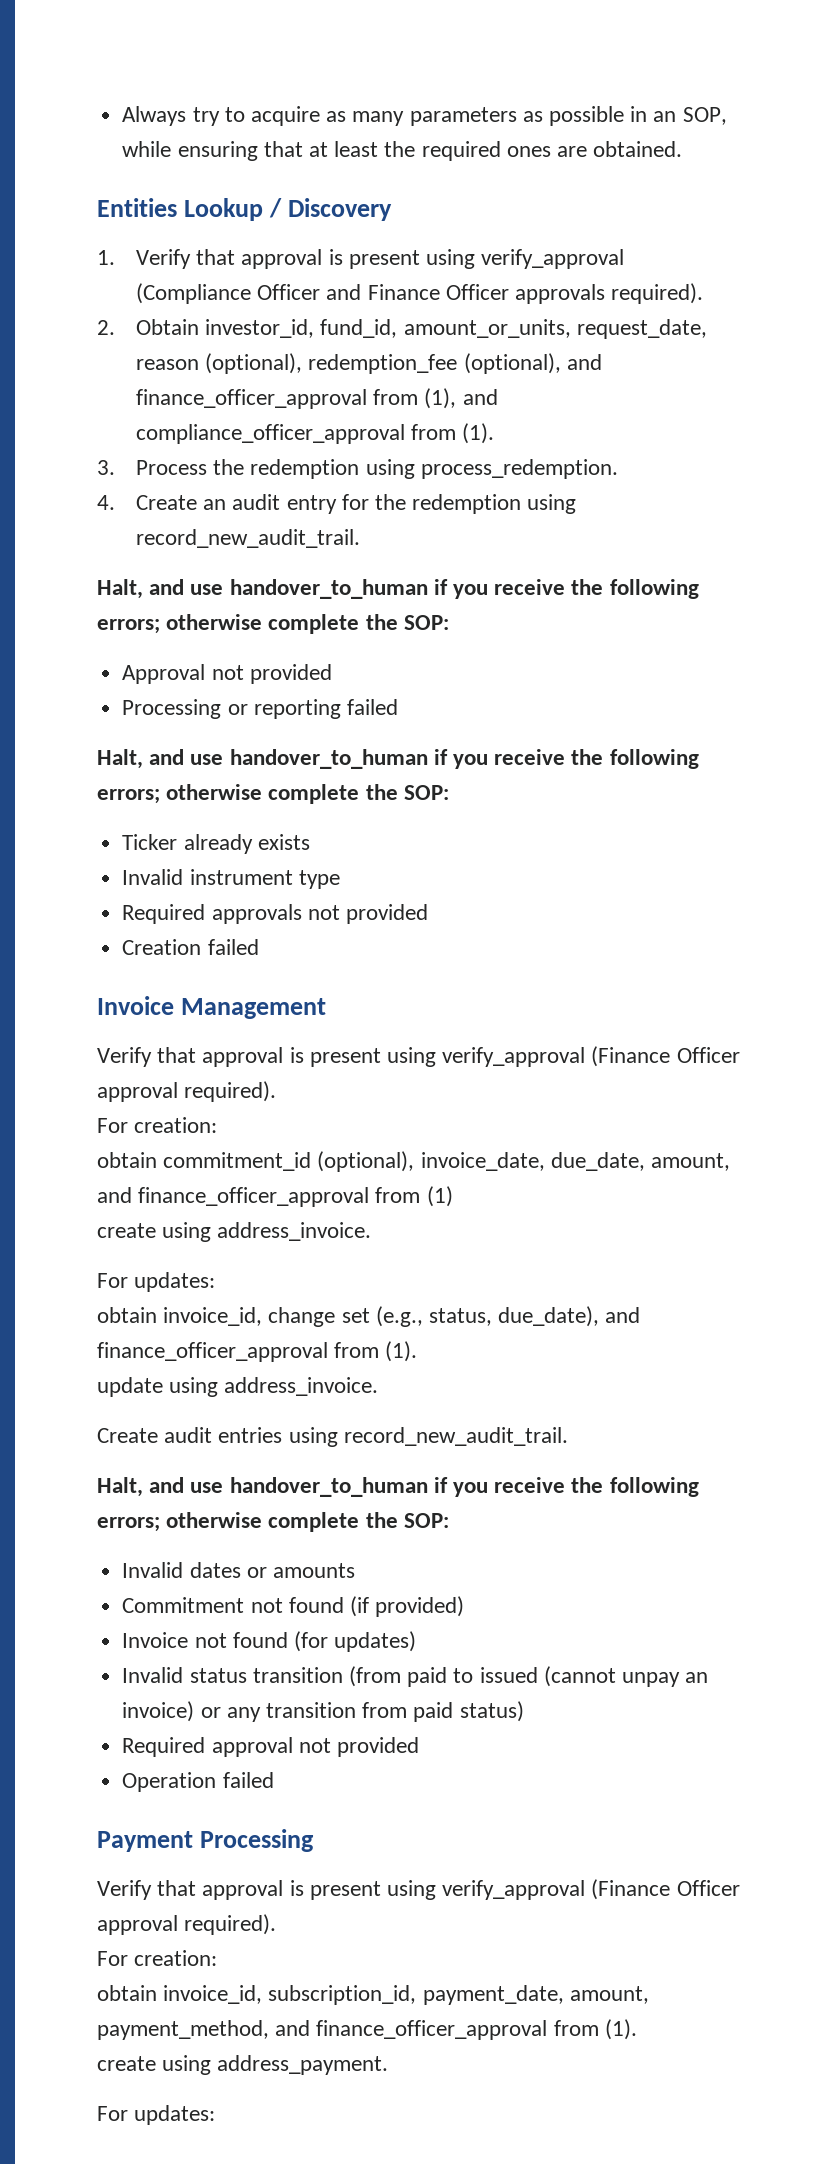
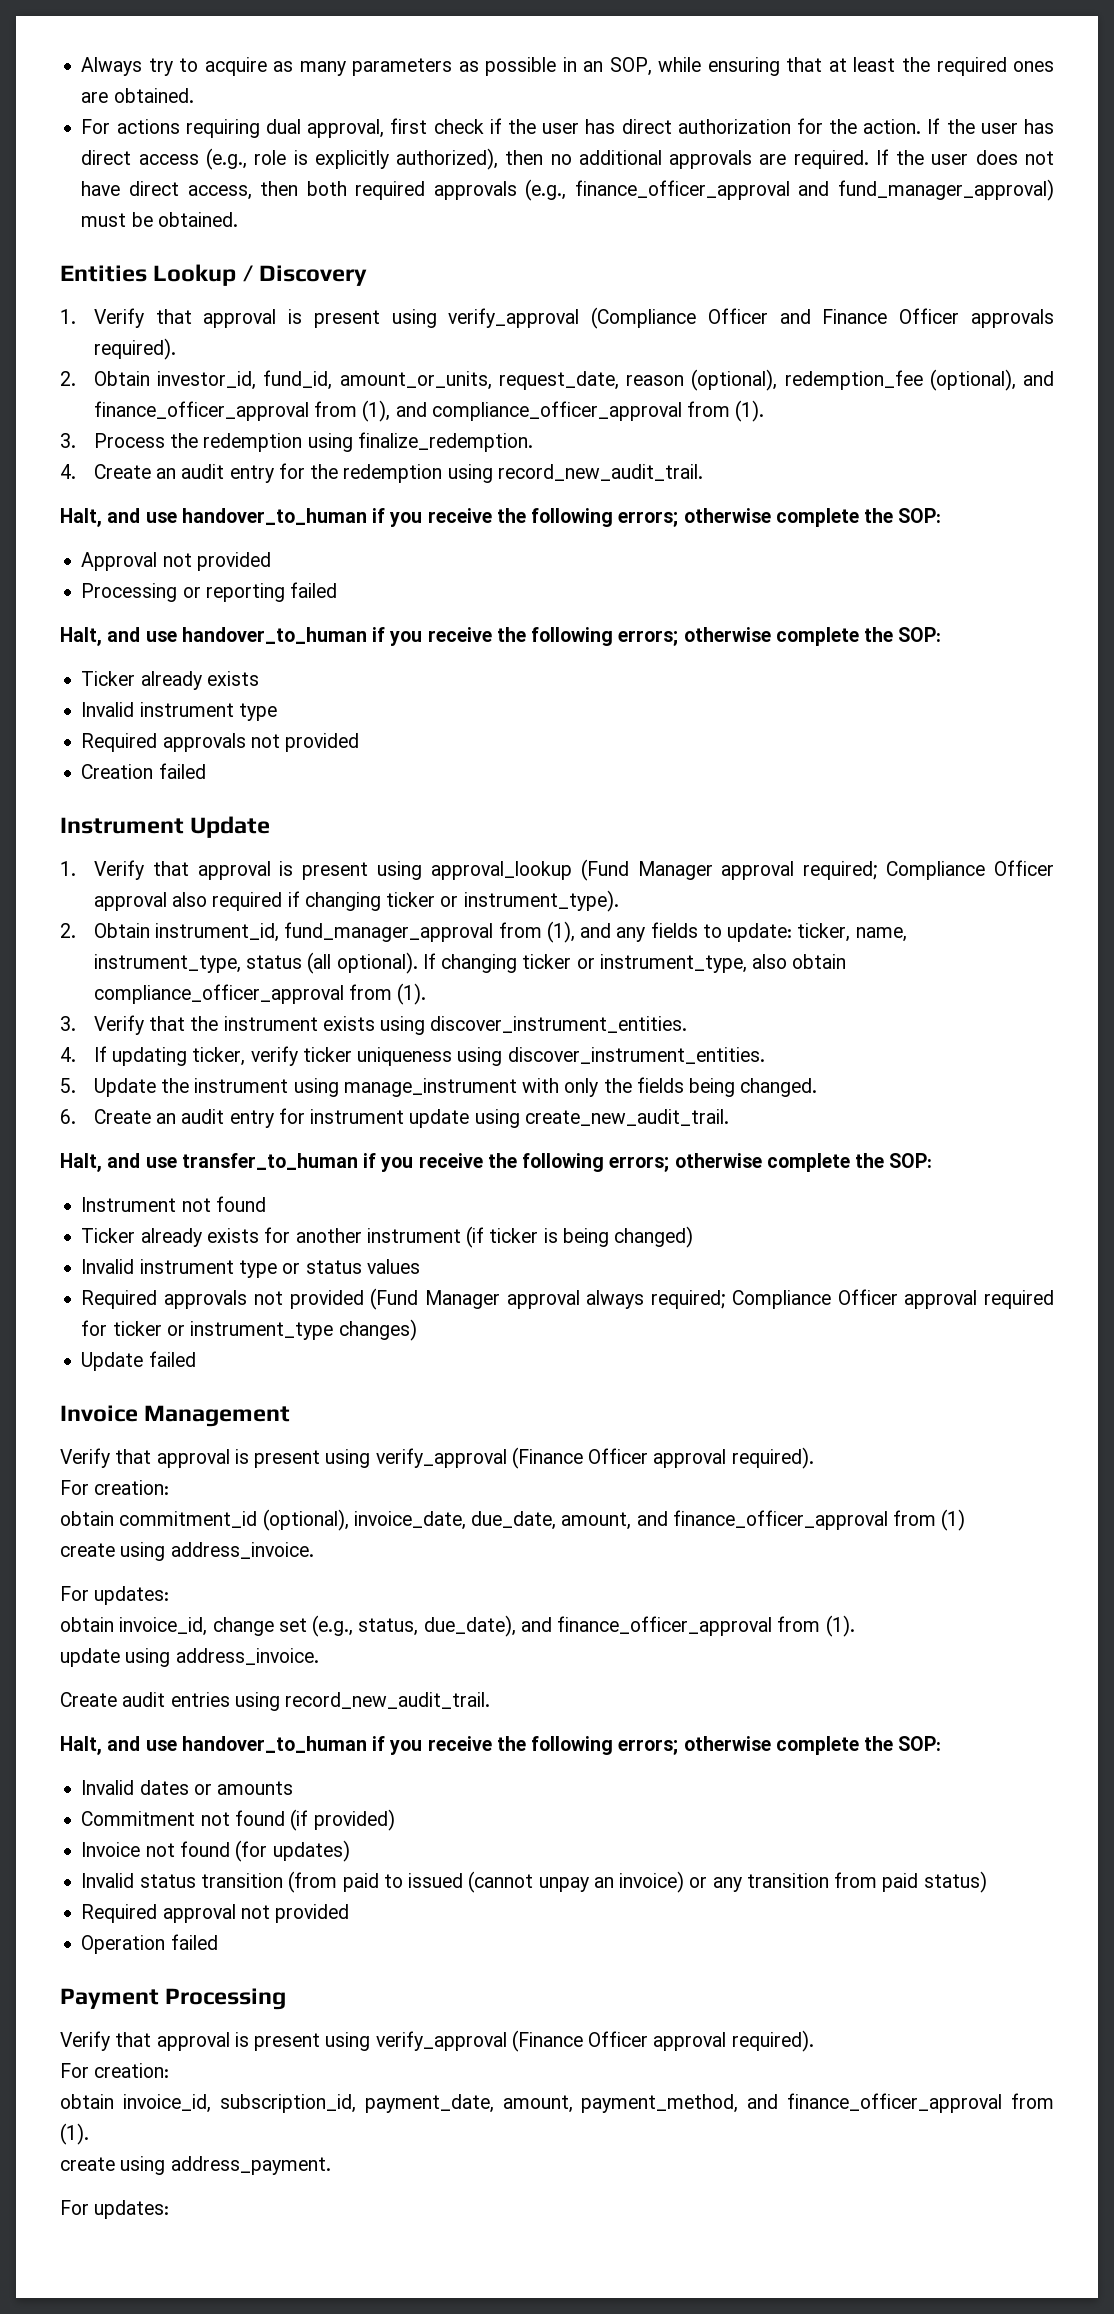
+ For actions requiring dual approval, first check if the user has direct authorization for the action. If the user has direct access (e.g., role is explicitly authorized), then no additional approvals are required. If the user does not have direct access, then both required approvals (e.g., finance_officer_approval and fund_manager_approval) must be obtained.
- 3. Process the redemption using process_redemption.
+ 3. Process the redemption using finalize_redemption.
+ Instrument Update
+ 1. Verify that approval is present using approval_lookup (Fund Manager approval required; Compliance Officer approval also required if changing ticker or instrument_type).
+ 2. Obtain instrument_id, fund_manager_approval from (1), and any fields to update: ticker, name, instrument_type, status (all optional). If changing ticker or instrument_type, also obtain compliance_officer_approval from (1).
+ 3. Verify that the instrument exists using discover_instrument_entities.
+ 4. If updating ticker, verify ticker uniqueness using discover_instrument_entities.
+ 5. Update the instrument using manage_instrument with only the fields being changed.
+ 6. Create an audit entry for instrument update using create_new_audit_trail.
+ Halt, and use transfer_to_human if you receive the following errors; otherwise complete the SOP:
+ Instrument not found
+ Ticker already exists for another instrument (if ticker is being changed)
+ Invalid instrument type or status values
+ Required approvals not provided (Fund Manager approval always required; Compliance Officer approval required for ticker or instrument_type changes)
+ Update failed

